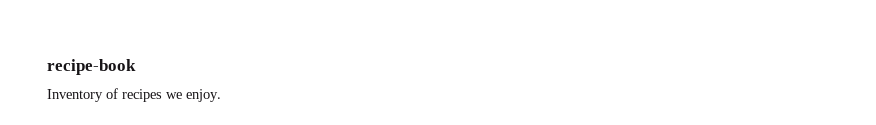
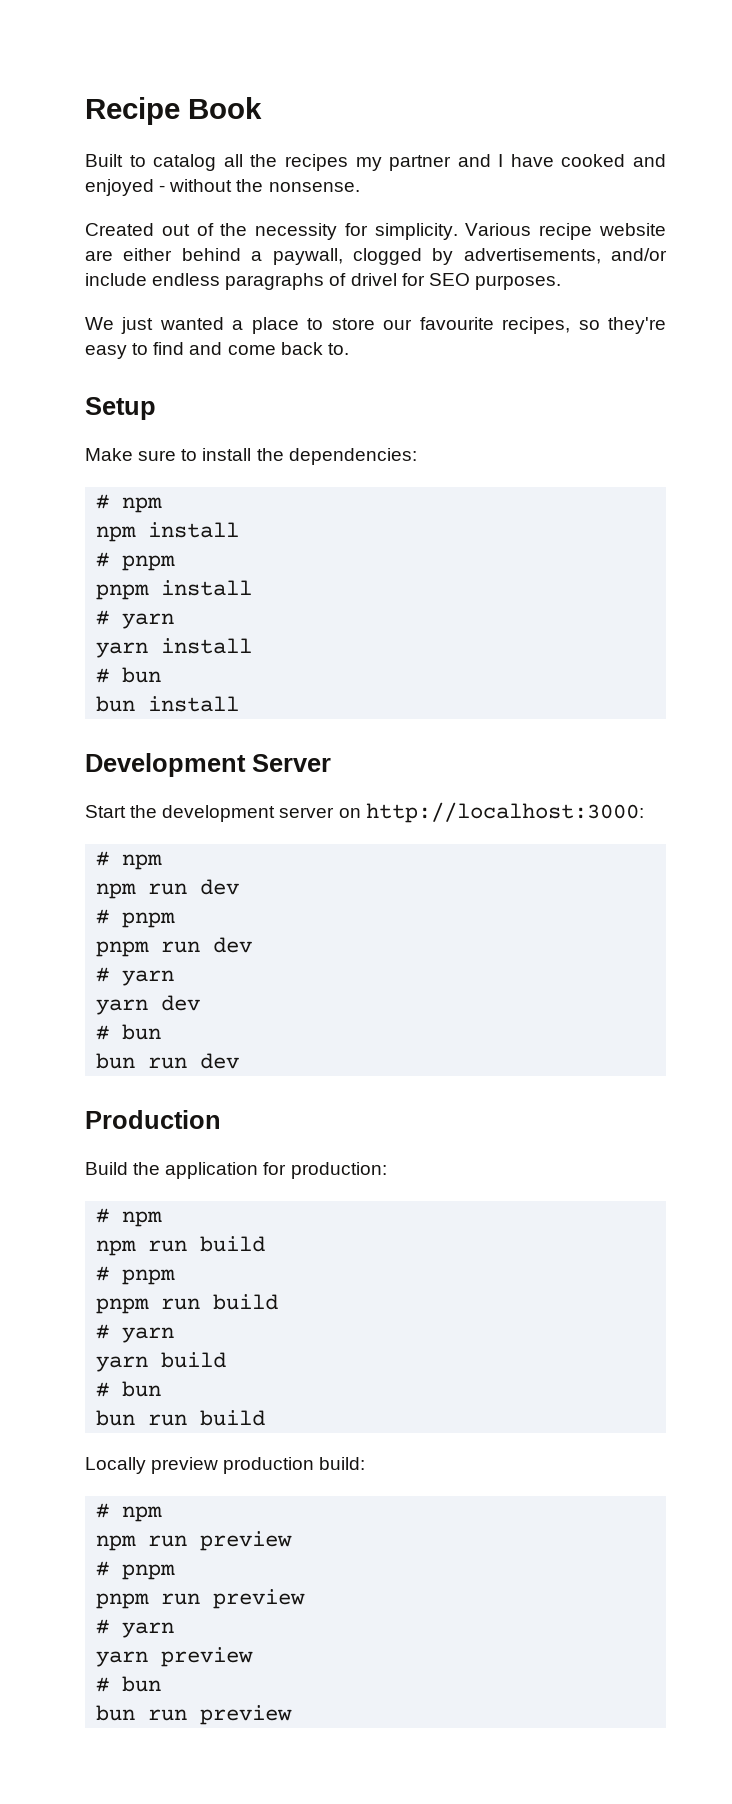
- recipe-book
- Inventory of recipes we enjoy.
+ Recipe Book
+ Built to catalog all the recipes my partner and I have cooked and enjoyed - without the nonsense.
+ Created out of the necessity for simplicity. Various recipe website are either behind a paywall, clogged by advertisements, and/or include endless paragraphs of drivel for SEO purposes.
+ We just wanted a place to store our favourite recipes, so they're easy to find and come back to.
+ Setup
+ Make sure to install the dependencies:
+ # npm
+ npm install
+ # pnpm
+ pnpm install
+ # yarn
+ yarn install
+ # bun
+ bun install
+ Development Server
+ Start the development server on http://localhost:3000:
+ # npm
+ npm run dev
+ # pnpm
+ pnpm run dev
+ # yarn
+ yarn dev
+ # bun
+ bun run dev
+ Production
+ Build the application for production:
+ # npm
+ npm run build
+ # pnpm
+ pnpm run build
+ # yarn
+ yarn build
+ # bun
+ bun run build
+ Locally preview production build:
+ # npm
+ npm run preview
+ # pnpm
+ pnpm run preview
+ # yarn
+ yarn preview
+ # bun
+ bun run preview

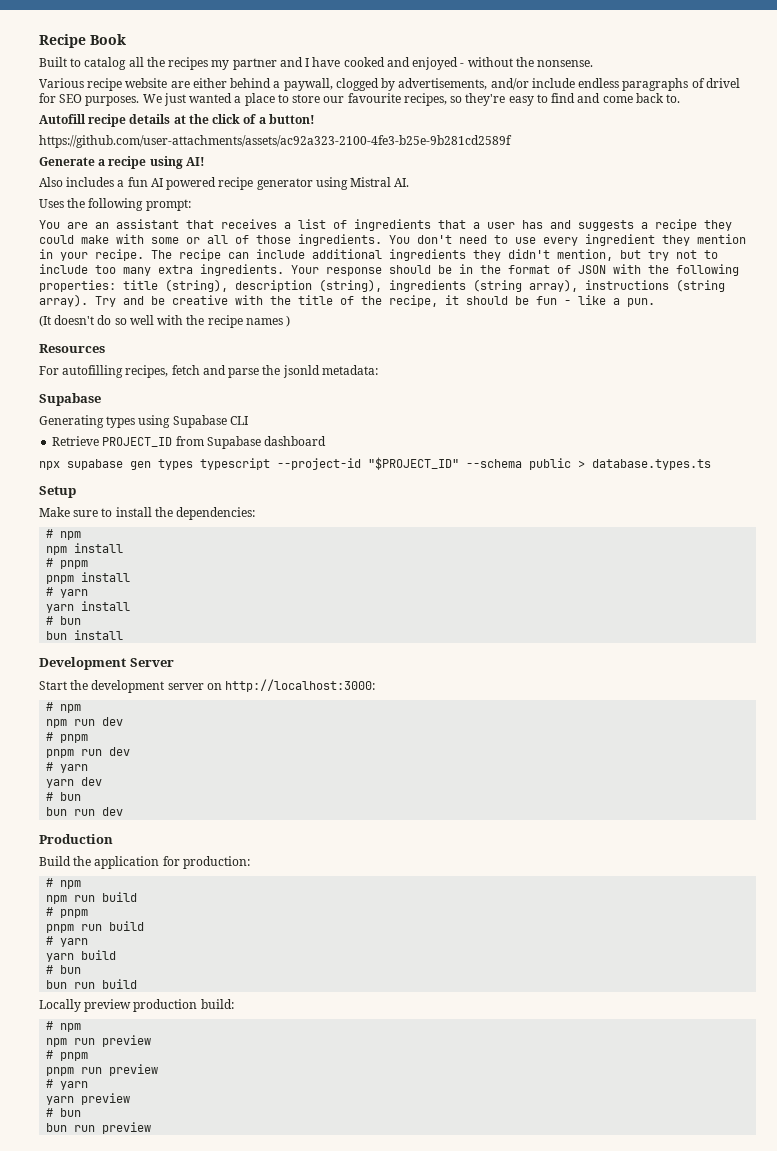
- Created out of the necessity for simplicity. Various recipe website are either behind a paywall, clogged by advertisements, and/or include endless paragraphs of drivel for SEO purposes.
- We just wanted a place to store our favourite recipes, so they're easy to find and come back to.
+ Various recipe website are either behind a paywall, clogged by advertisements, and/or include endless paragraphs of drivel for SEO purposes. We just wanted a place to store our favourite recipes, so they're easy to find and come back to.
+ Autofill recipe details at the click of a button!
+ https://github.com/user-attachments/assets/ac92a323-2100-4fe3-b25e-9b281cd2589f
+ Generate a recipe using AI!
+ Also includes a fun AI powered recipe generator using Mistral AI.
+ Uses the following prompt:
+ You are an assistant that receives a list of ingredients that a user has and suggests a recipe they could make with some or all of those ingredients. You don't need to use every ingredient they mention in your recipe. The recipe can include additional ingredients they didn't mention, but try not to include too many extra ingredients. Your response should be in the format of JSON with the following properties: title (string), description (string), ingredients (string array), instructions (string array). Try and be creative with the title of the recipe, it should be fun - like a pun.
+ (It doesn't do so well with the recipe names )
+ Resources
+ For autofilling recipes, fetch and parse the jsonld metadata:
+ Supabase
+ Generating types using Supabase CLI
+ Retrieve PROJECT_ID from Supabase dashboard
+ npx supabase gen types typescript --project-id "$PROJECT_ID" --schema public > database.types.ts

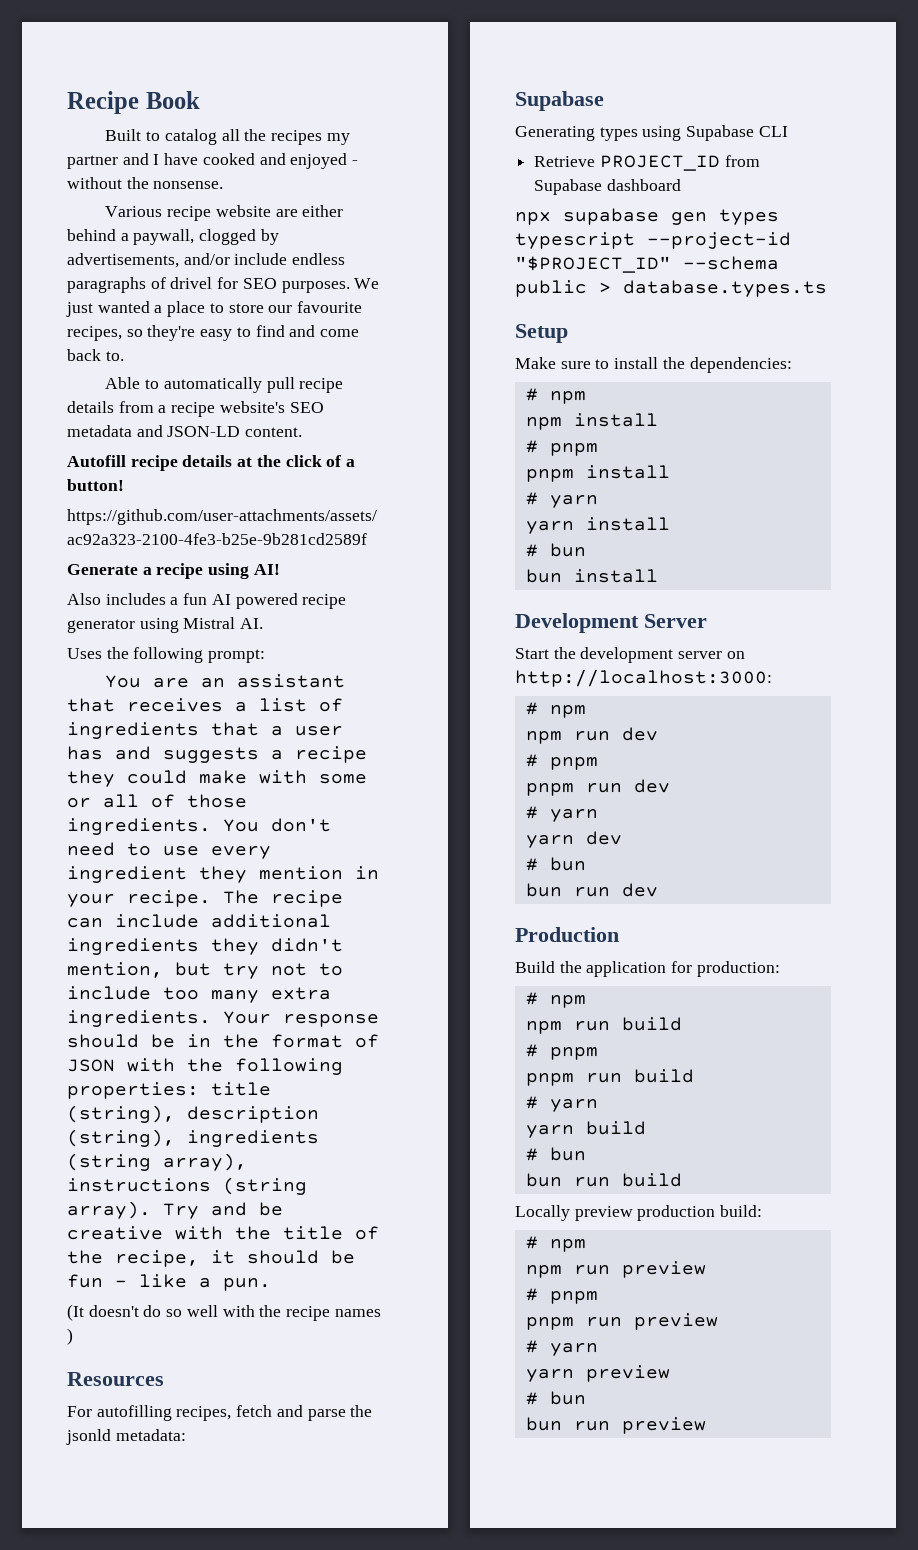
+ Able to automatically pull recipe details from a recipe website's SEO metadata and JSON-LD content.

